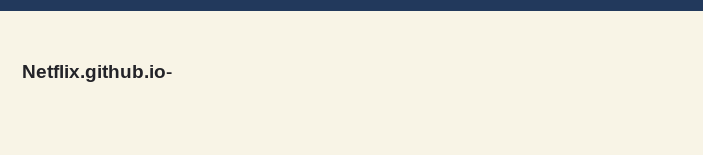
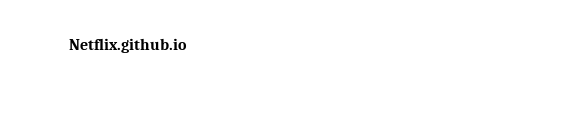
- Netflix.github.io-
+ Netflix.github.io

